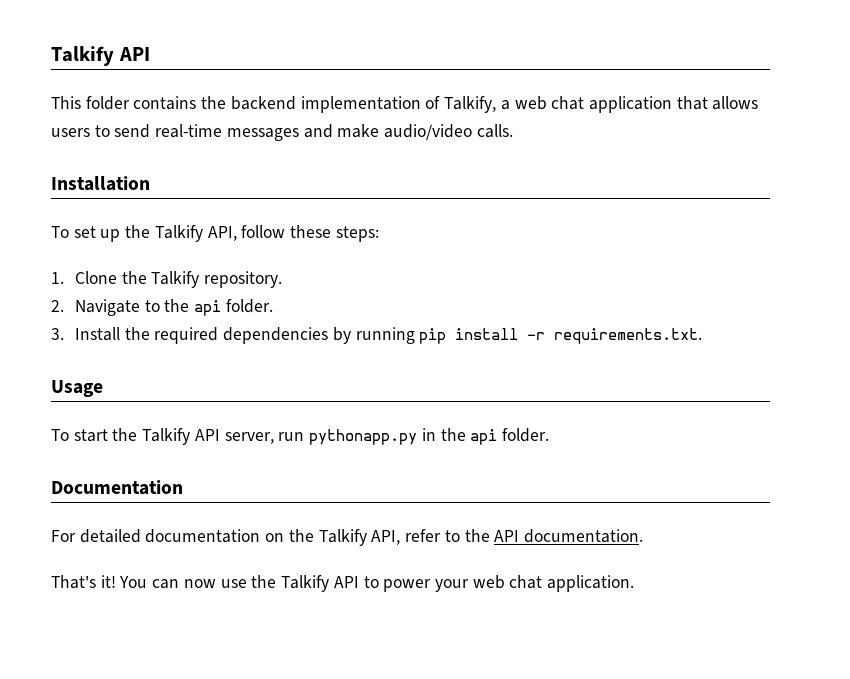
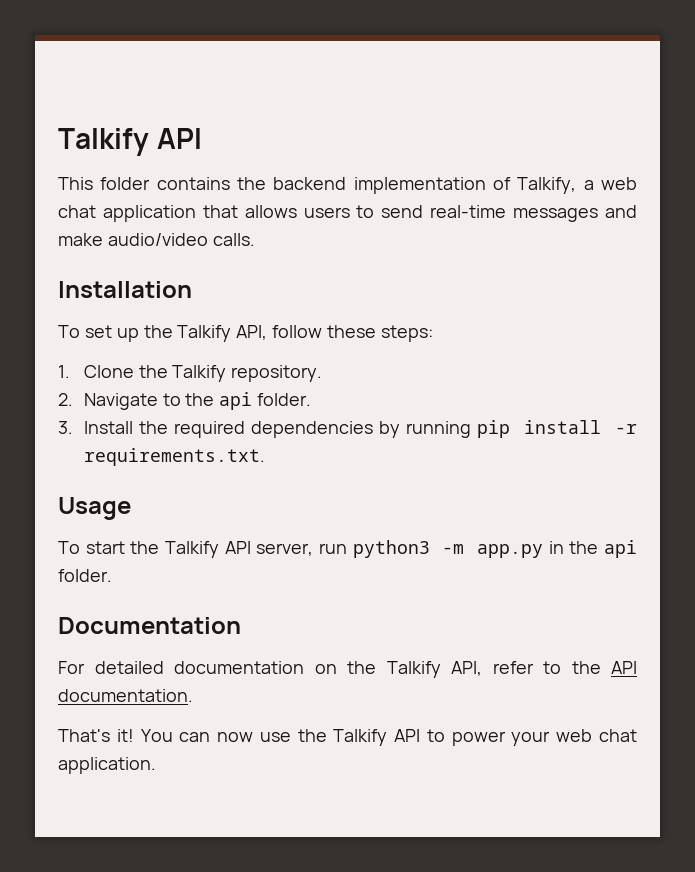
- To start the Talkify API server, run pythonapp.py in the api folder.
+ To start the Talkify API server, run python3 -m app.py in the api folder.

